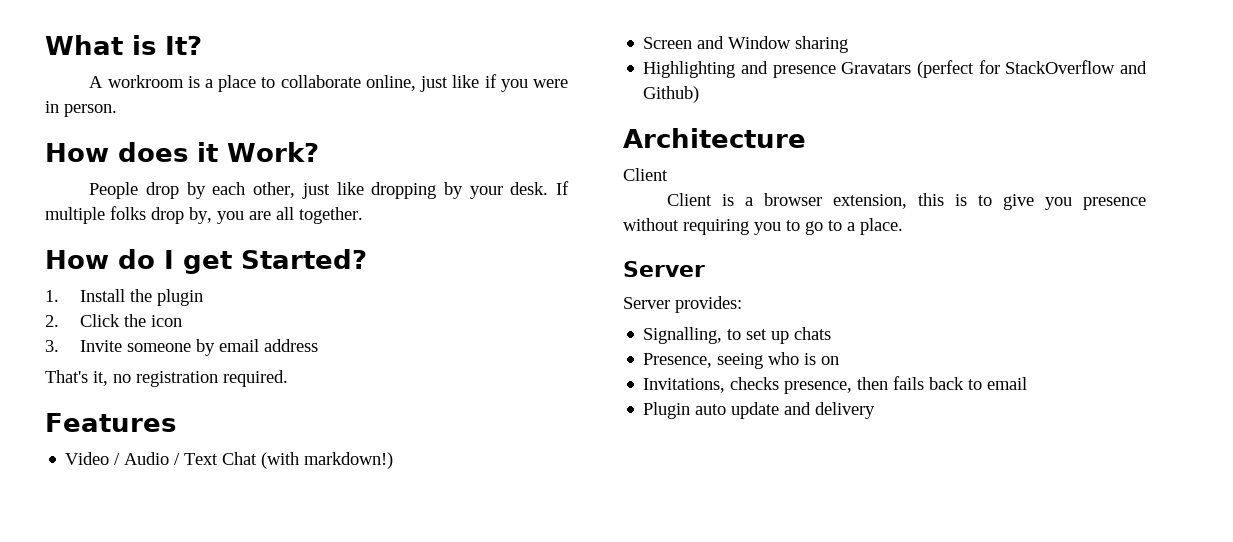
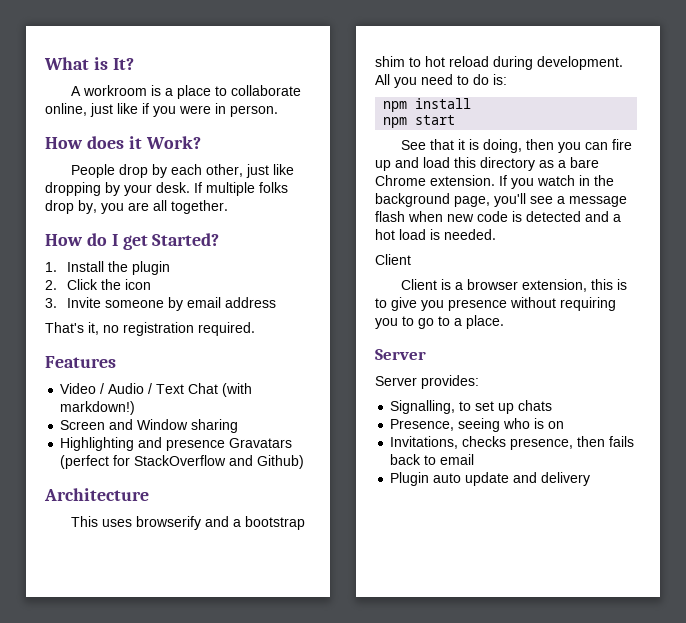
+ This uses browserify and a bootstrap shim to hot reload during development. All you need to do is:
+ npm install
+ npm start
+ See that it is doing, then you can fire up and load this directory as a bare Chrome extension. If you watch in the background page, you'll see a message flash when new code is detected and a hot load is needed.

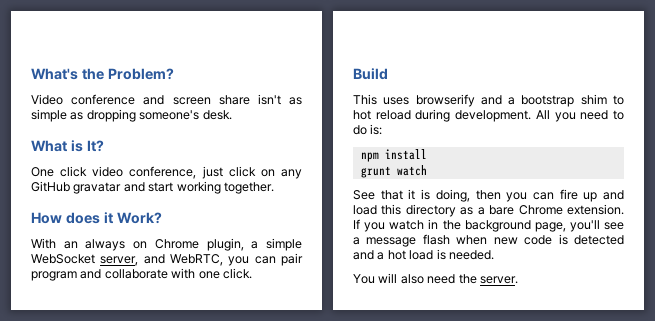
+ What's the Problem?
+ Video conference and screen share isn't as simple as dropping someone's desk.
  What is It?
- A workroom is a place to collaborate online, just like if you were in person.
+ One click video conference, just click on any GitHub gravatar and start working together.
  How does it Work?
- People drop by each other, just like dropping by your desk. If multiple folks drop by, you are all together.
- How do I get Started?
- 1. Install the plugin
- 2. Click the icon
- 3. Invite someone by email address
- That's it, no registration required.
- Features
- Video / Audio / Text Chat (with markdown!)
- Screen and Window sharing
- Highlighting and presence Gravatars (perfect for StackOverflow and Github)
- Architecture
+ With an always on Chrome plugin, a simple WebSocket server, and WebRTC, you can pair program and collaborate with one click.
+ Build
- npm start
+ grunt watch
  If you watch in the background page, you'll see a message flash when new code is detected and a hot load is needed.
- Client
- Client is a browser extension, this is to give you presence without requiring you to go to a place.
- Server
- Server provides:
- Signalling, to set up chats
- Presence, seeing who is on
- Invitations, checks presence, then fails back to email
- Plugin auto update and delivery
+ You will also need the server.

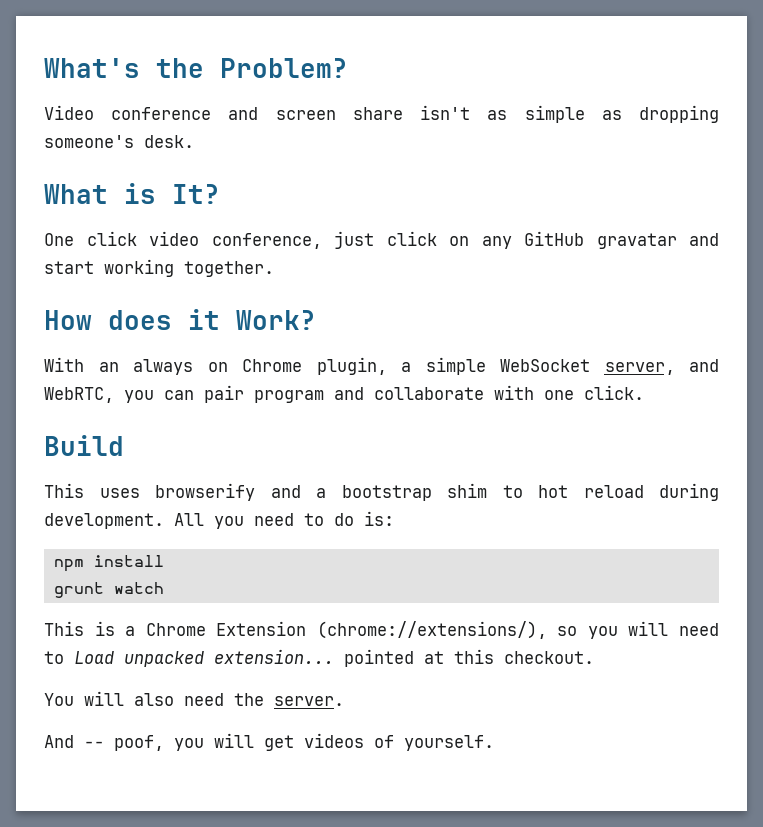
- See that it is doing, then you can fire up and load this directory as a bare Chrome extension. If you watch in the background page, you'll see a message flash when new code is detected and a hot load is needed.
+ This is a Chrome Extension (chrome://extensions/), so you will need to Load unpacked extension... pointed at this checkout.
+ And -- poof, you will get videos of yourself.

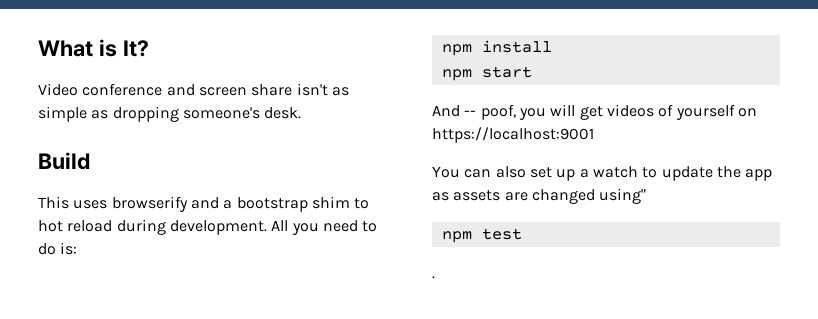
- What's the Problem?
+ What is It?
- What is It?
- One click video conference, just click on any GitHub gravatar and start working together.
- How does it Work?
- With an always on Chrome plugin, a simple WebSocket server, and WebRTC, you can pair program and collaborate with one click.
- grunt watch
- This is a Chrome Extension (chrome://extensions/), so you will need to Load unpacked extension... pointed at this checkout.
- You will also need the server.
+ npm start
- And -- poof, you will get videos of yourself.
+ And -- poof, you will get videos of yourself on https://localhost:9001
+ You can also set up a watch to update the app as assets are changed using"
+ npm test
+ .

